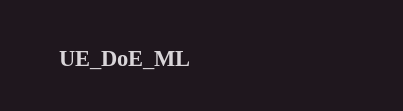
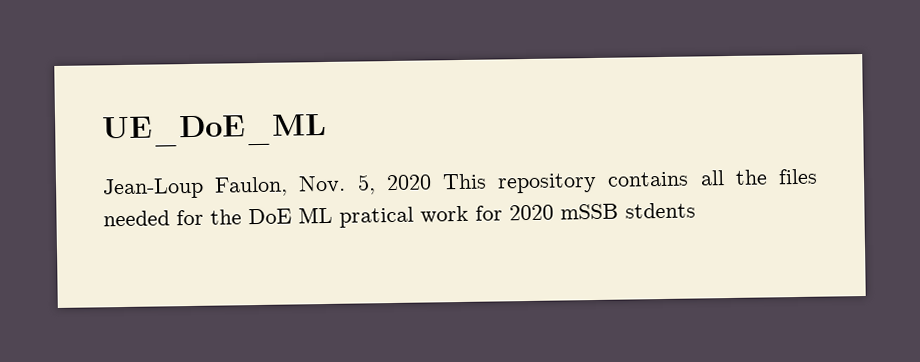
+ Jean-Loup Faulon, Nov. 5, 2020 This repository contains all the files needed for the DoE ML pratical work for 2020 mSSB stdents

